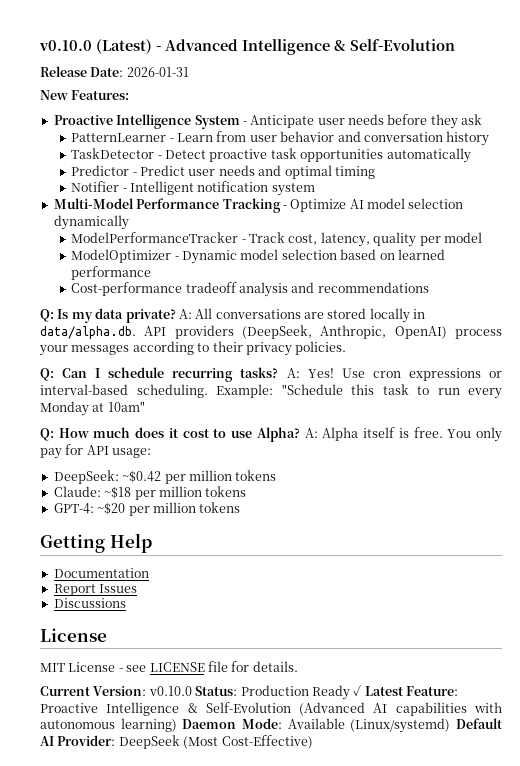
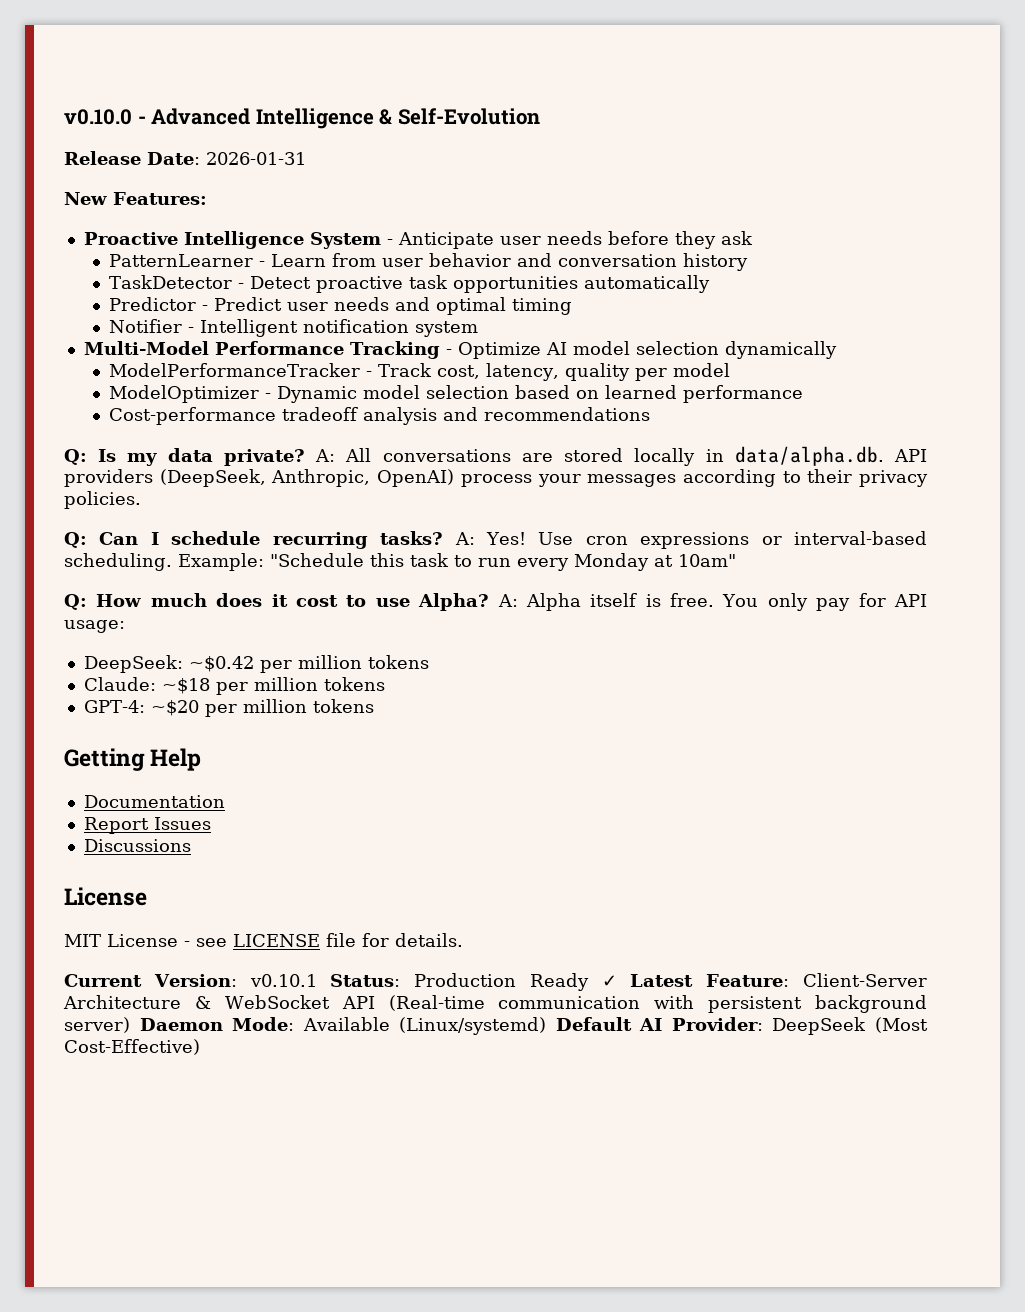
- v0.10.0 (Latest) - Advanced Intelligence & Self-Evolution
+ v0.10.0 - Advanced Intelligence & Self-Evolution
- Current Version: v0.10.0 Status: Production Ready ✓ Latest Feature: Proactive Intelligence & Self-Evolution (Advanced AI capabilities with autonomous learning) Daemon Mode: Available (Linux/systemd) Default AI Provider: DeepSeek (Most Cost-Effective)
+ Current Version: v0.10.1 Status: Production Ready ✓ Latest Feature: Client-Server Architecture & WebSocket API (Real-time communication with persistent background server) Daemon Mode: Available (Linux/systemd) Default AI Provider: DeepSeek (Most Cost-Effective)

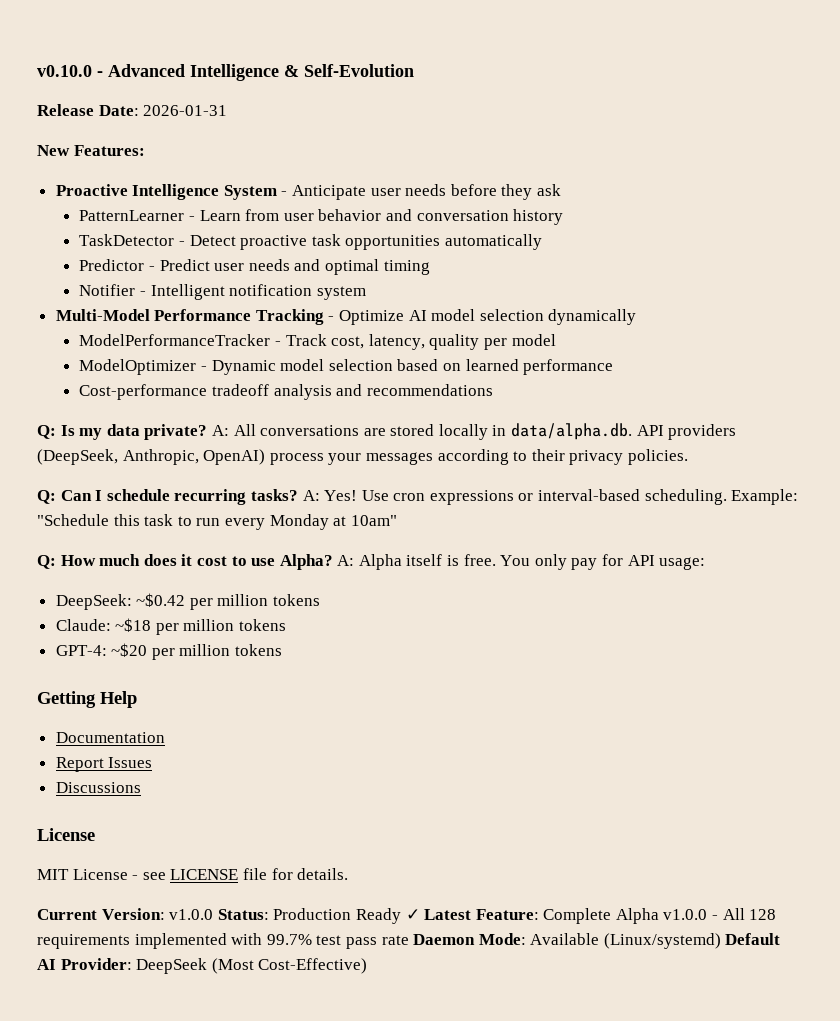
- Current Version: v0.10.1 Status: Production Ready ✓ Latest Feature: Client-Server Architecture & WebSocket API (Real-time communication with persistent background server) Daemon Mode: Available (Linux/systemd) Default AI Provider: DeepSeek (Most Cost-Effective)
+ Current Version: v1.0.0 Status: Production Ready ✓ Latest Feature: Complete Alpha v1.0.0 - All 128 requirements implemented with 99.7% test pass rate Daemon Mode: Available (Linux/systemd) Default AI Provider: DeepSeek (Most Cost-Effective)

